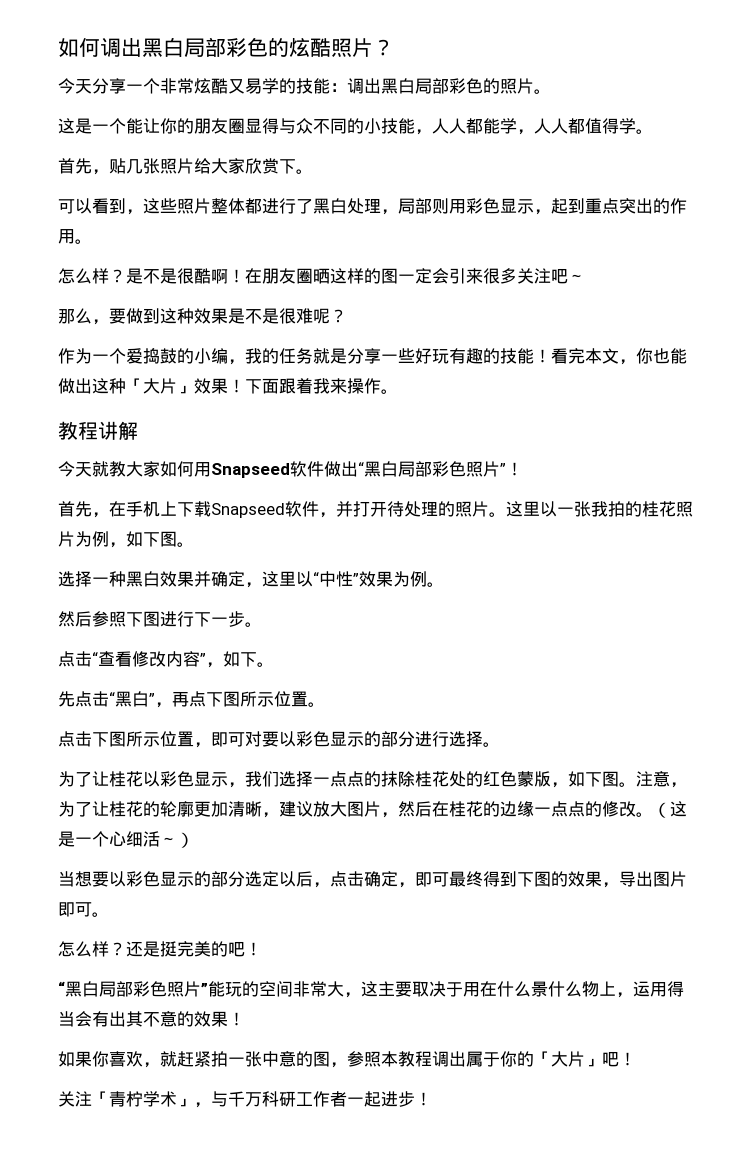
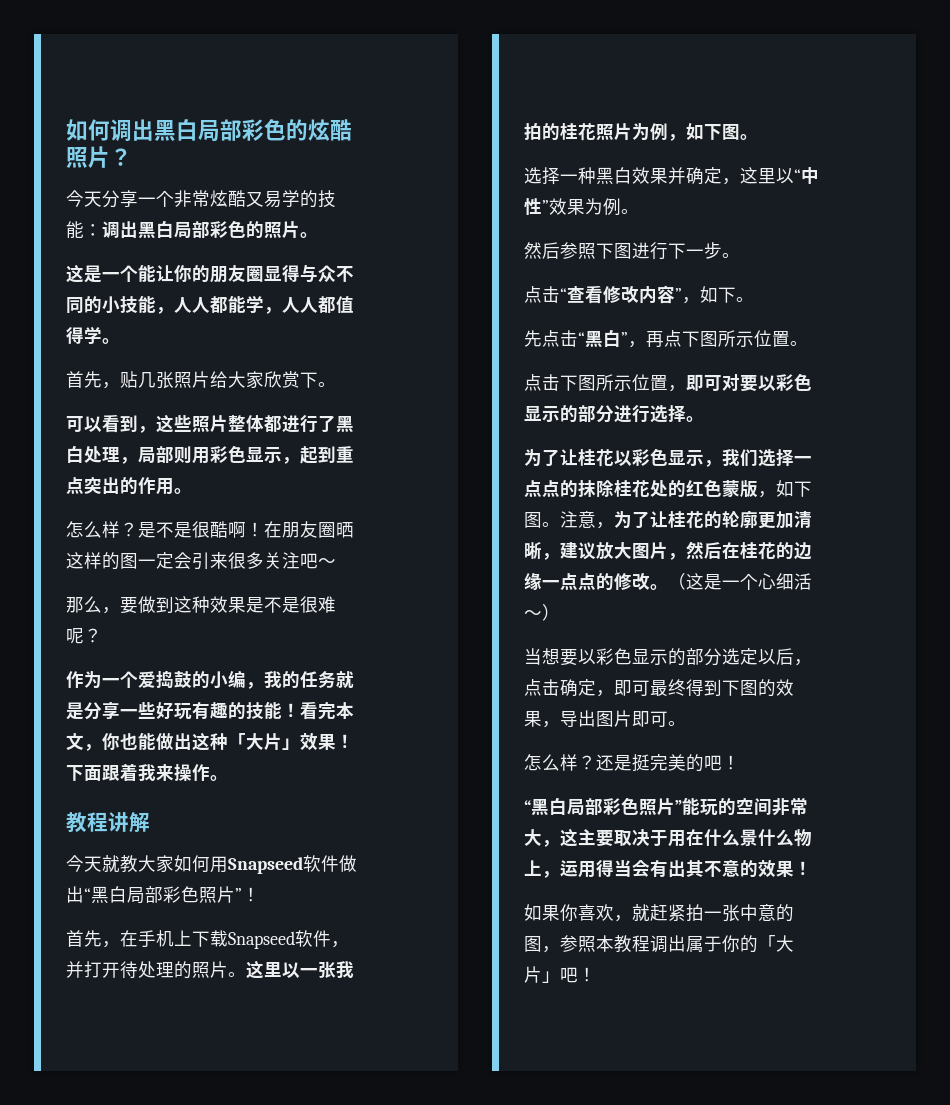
- 关注「青柠学术」，与千万科研工作者一起进步！

